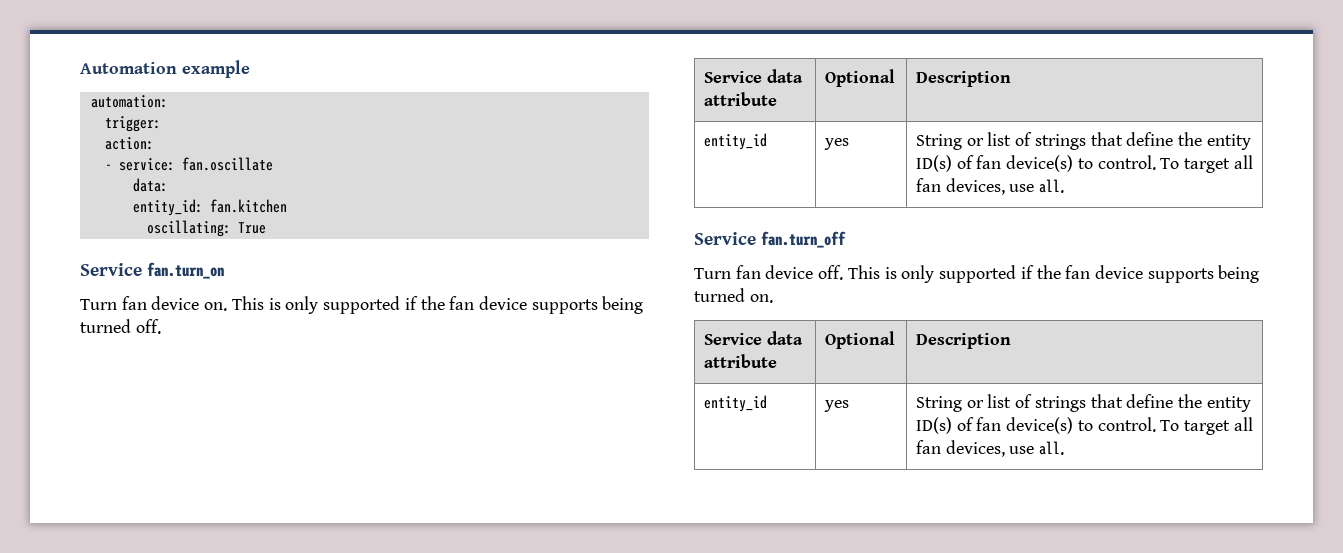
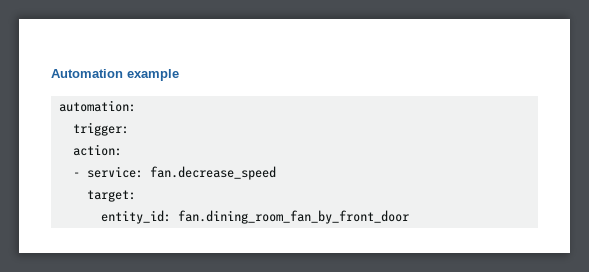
- - service: fan.oscillate
- data:
+ - service: fan.decrease_speed
+ target:
- entity_id: fan.kitchen
- oscillating: True
- Service fan.turn_on
- Turn fan device on. This is only supported if the fan device supports being turned off.
- Service data attribute | Optional | Description
- entity_id | yes | String or list of strings that define the entity ID(s) of fan device(s) to control. To target all fan devices, use all.
- Service fan.turn_off
- Turn fan device off. This is only supported if the fan device supports being turned on.
- Service data attribute | Optional | Description
- entity_id | yes | String or list of strings that define the entity ID(s) of fan device(s) to control. To target all fan devices, use all.
+ entity_id: fan.dining_room_fan_by_front_door

